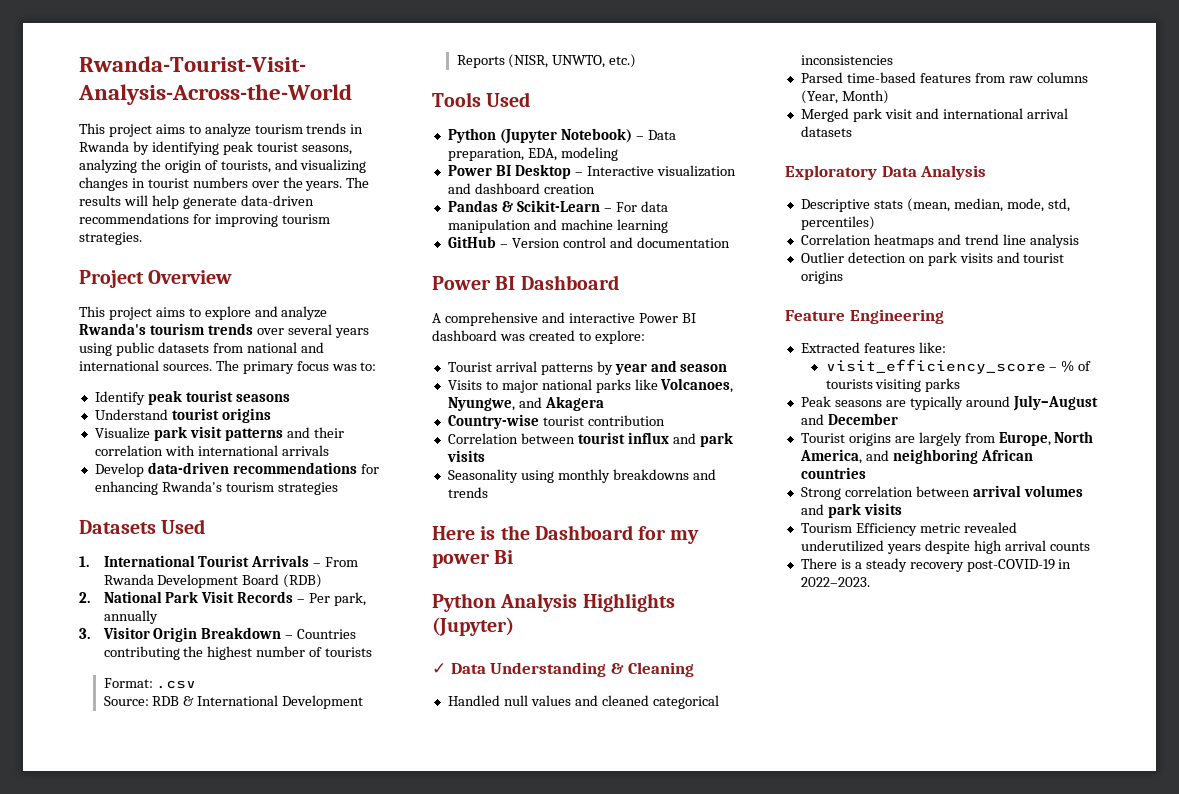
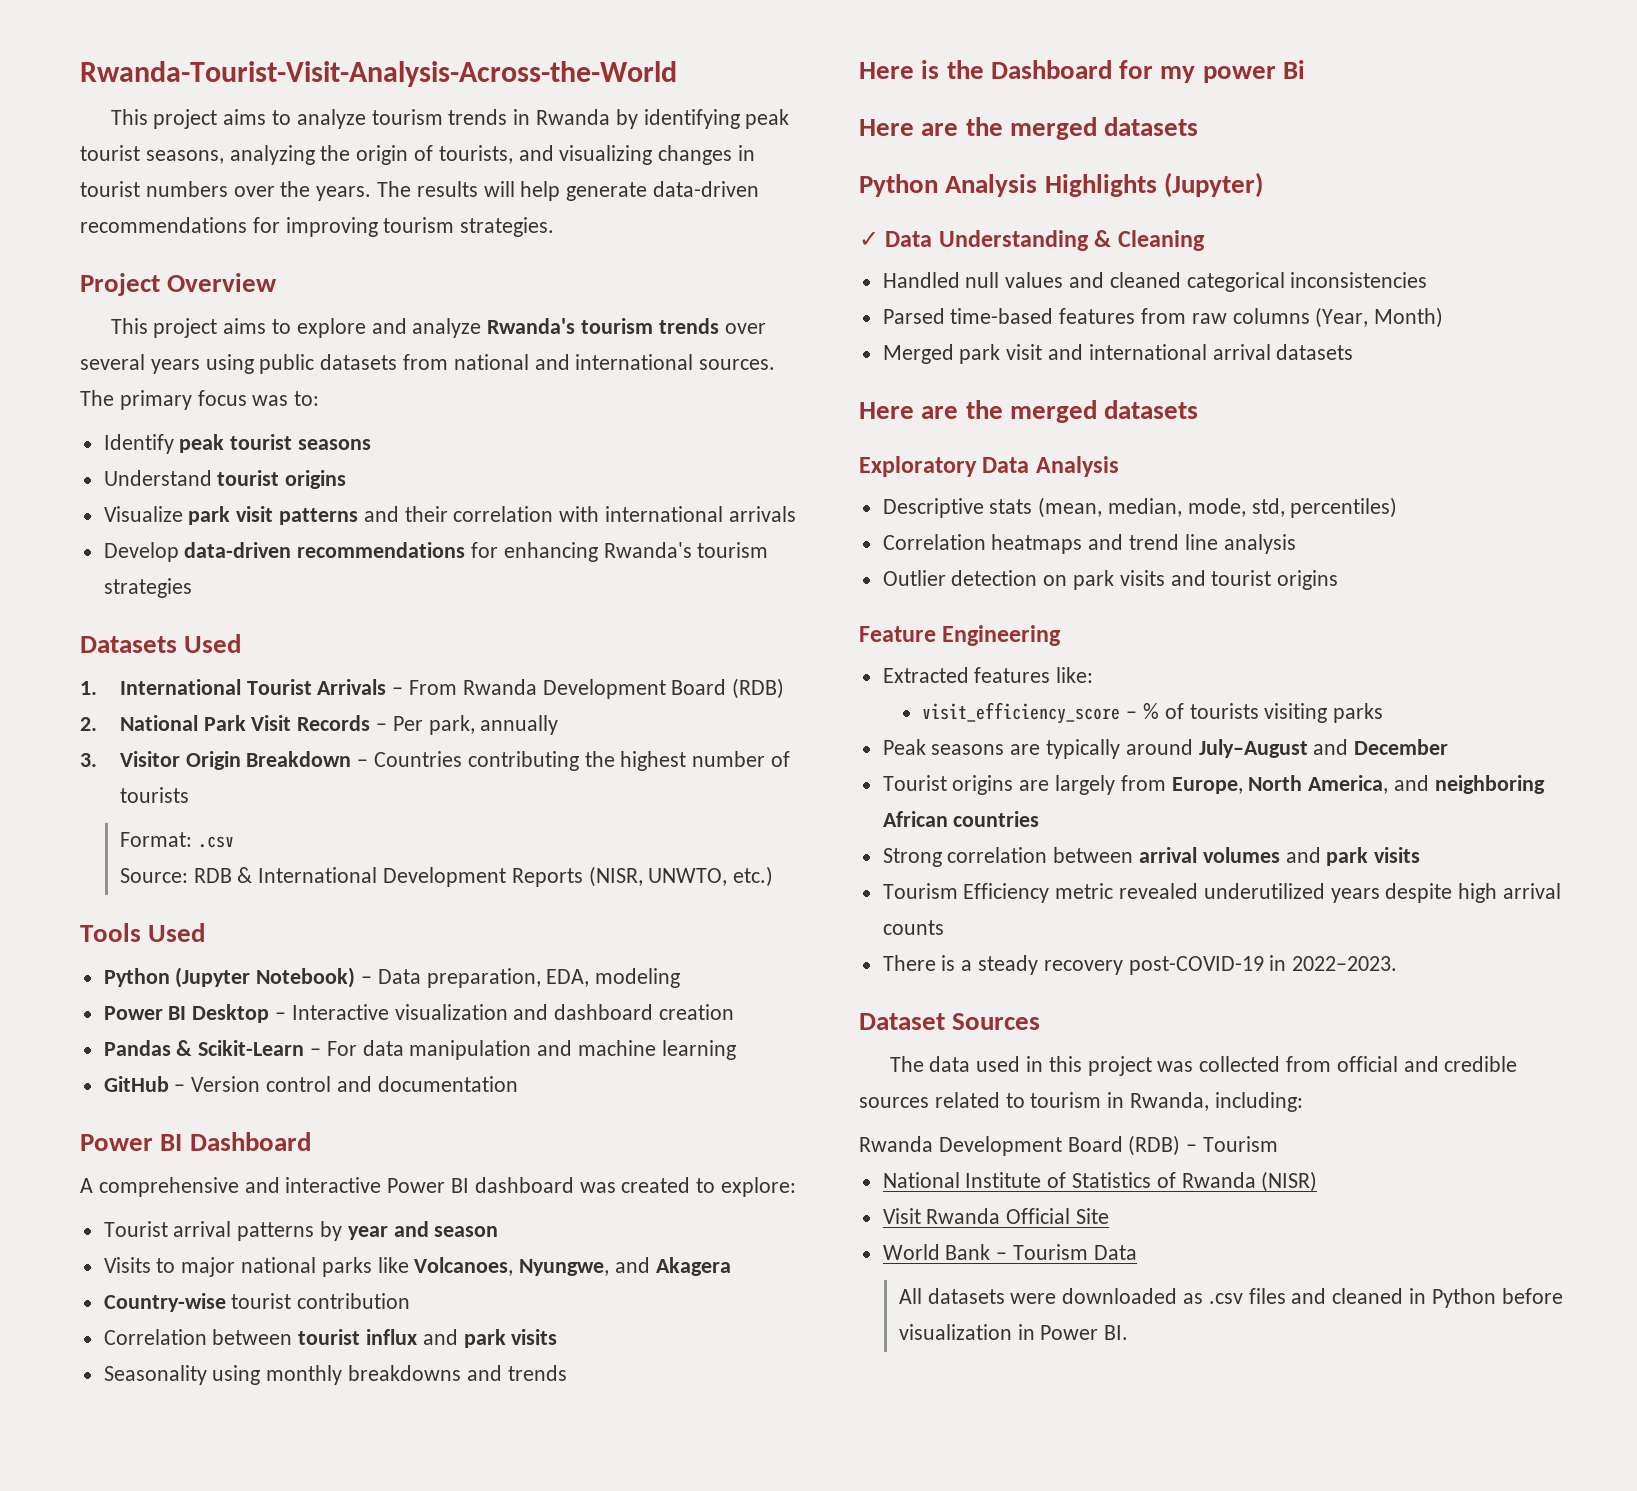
  Here is the Dashboard for my power Bi
+ Here are the merged datasets
  Merged park visit and international arrival datasets
+ Here are the merged datasets
+ Dataset Sources
+ The data used in this project was collected from official and credible sources related to tourism in Rwanda, including:
+ Rwanda Development Board (RDB) – Tourism
+ National Institute of Statistics of Rwanda (NISR)
+ Visit Rwanda Official Site
+ World Bank – Tourism Data
+ All datasets were downloaded as .csv files and cleaned in Python before visualization in Power BI.

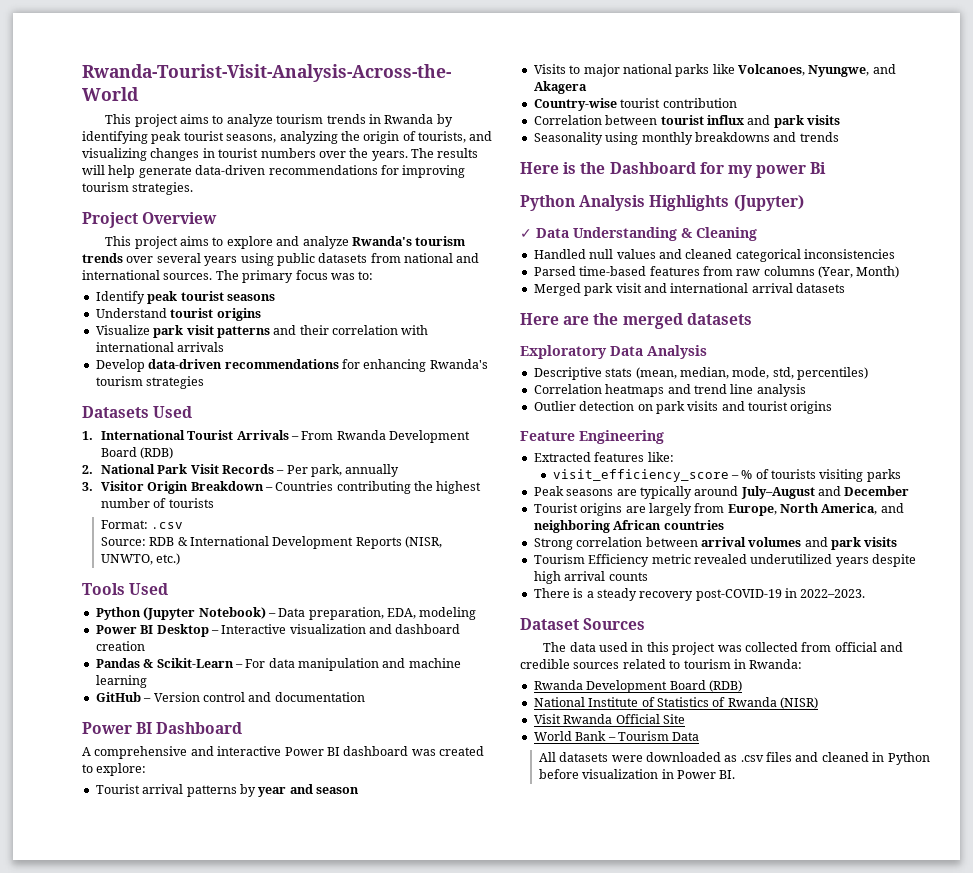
  Here is the Dashboard for my power Bi
- Here are the merged datasets
- The data used in this project was collected from official and credible sources related to tourism in Rwanda, including:
- Rwanda Development Board (RDB) – Tourism
+ The data used in this project was collected from official and credible sources related to tourism in Rwanda:
+ Rwanda Development Board (RDB)

